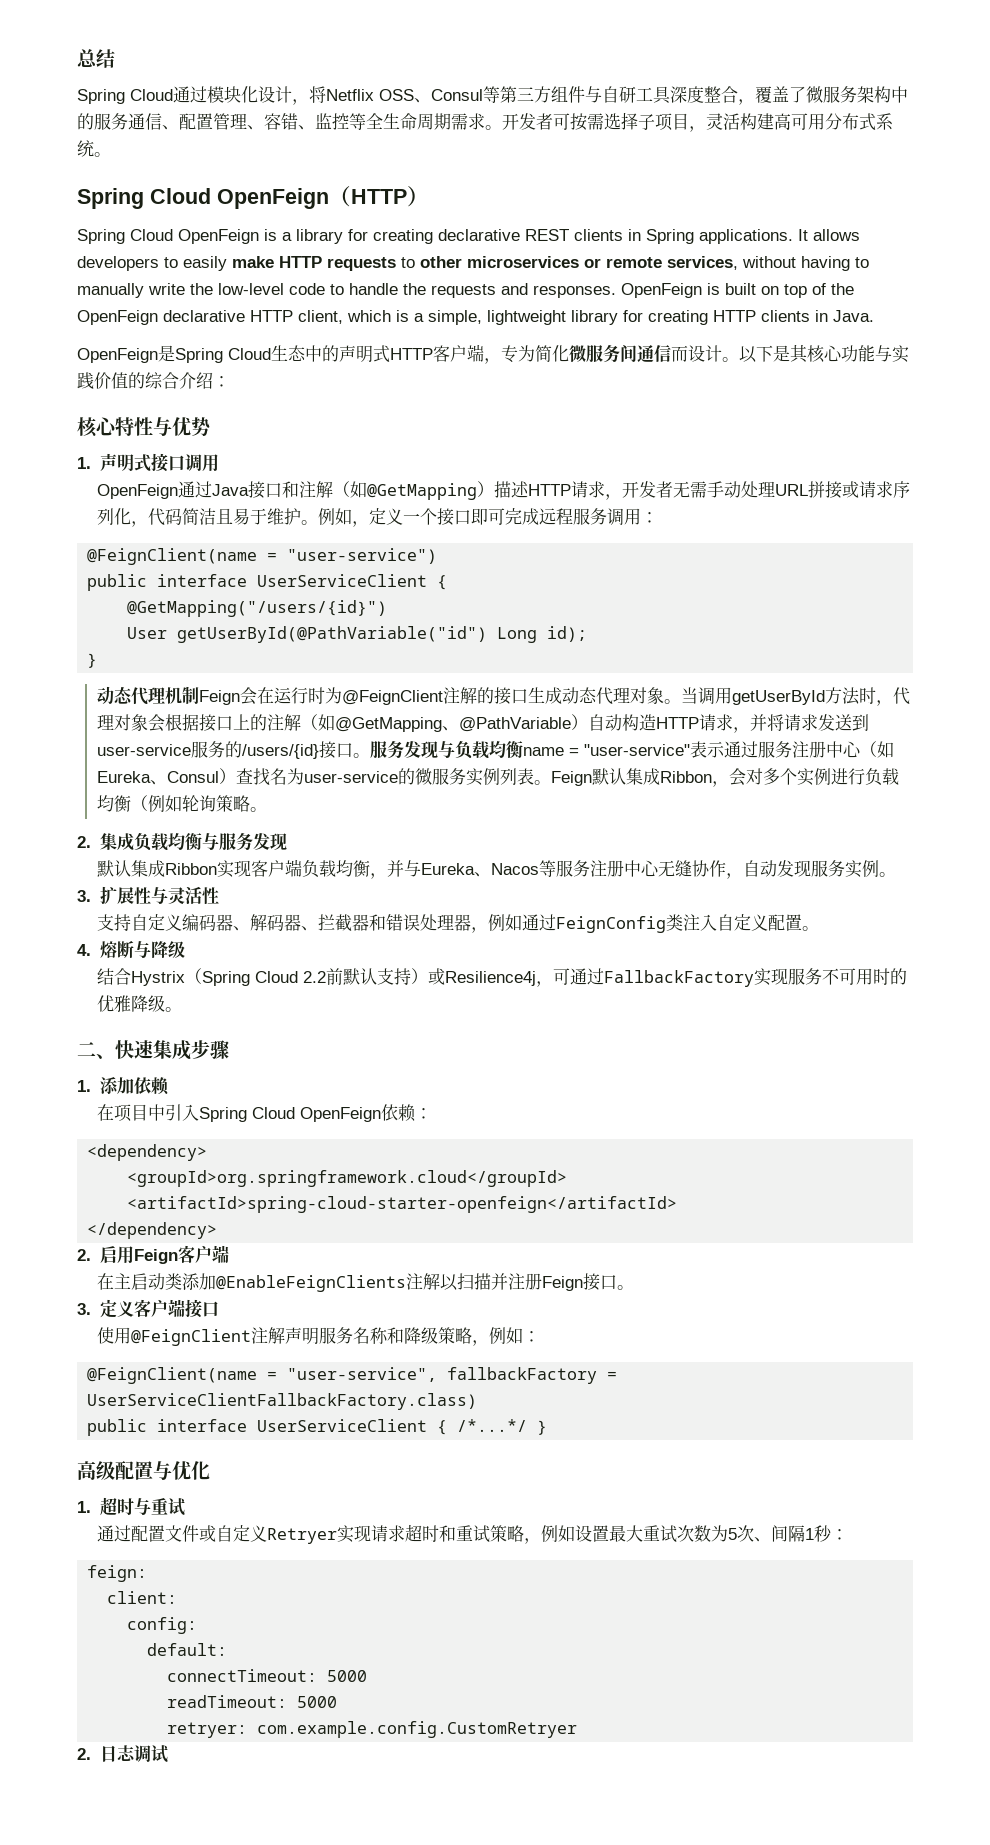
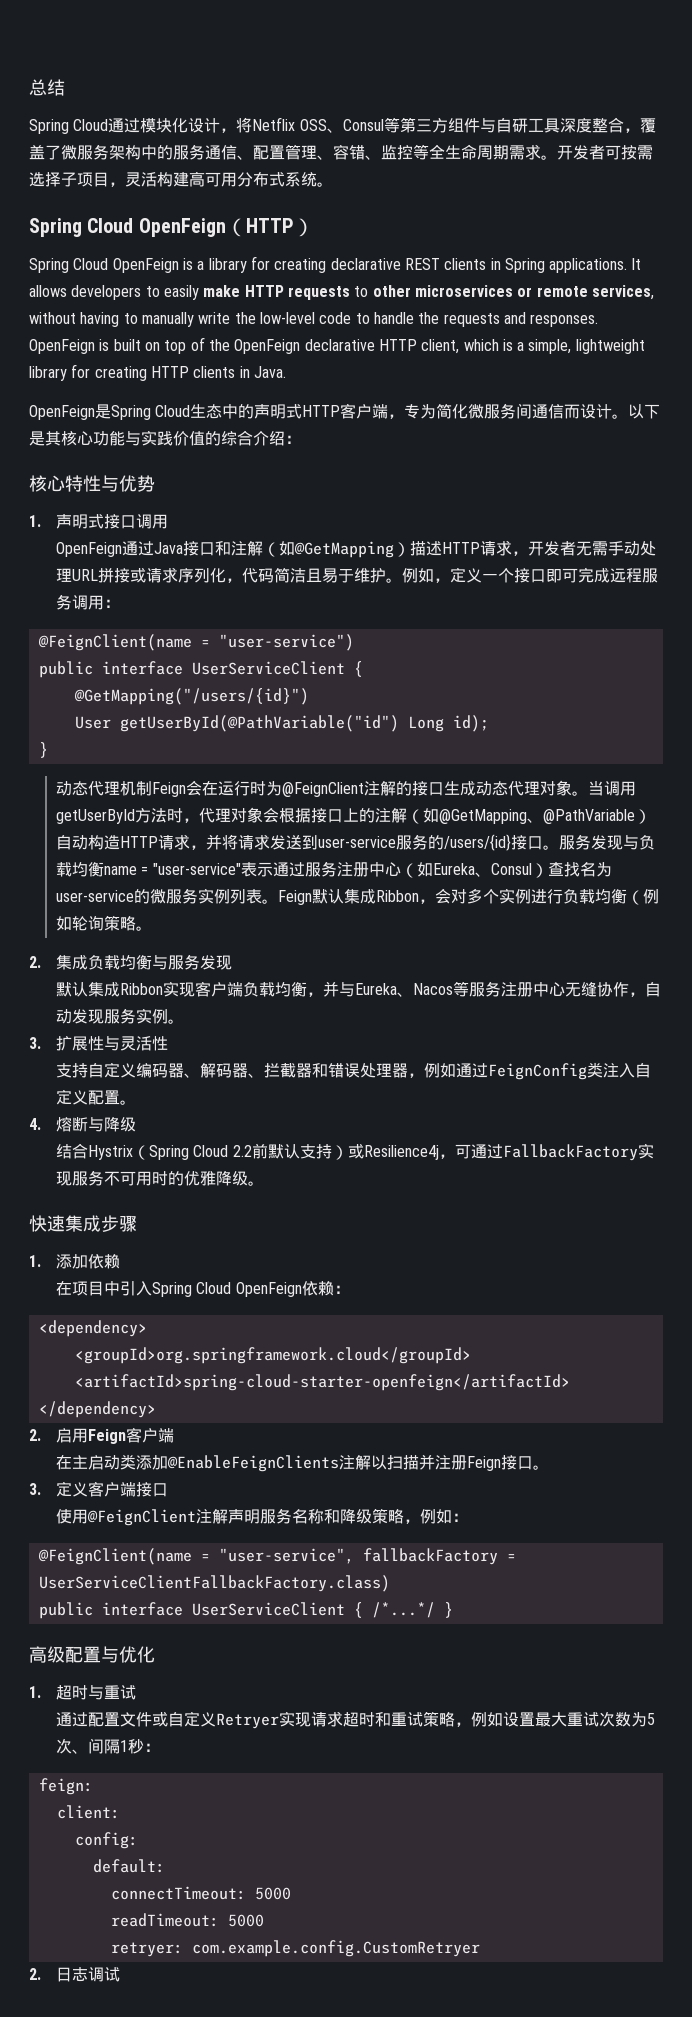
- 二、快速集成步骤
+ 快速集成步骤

